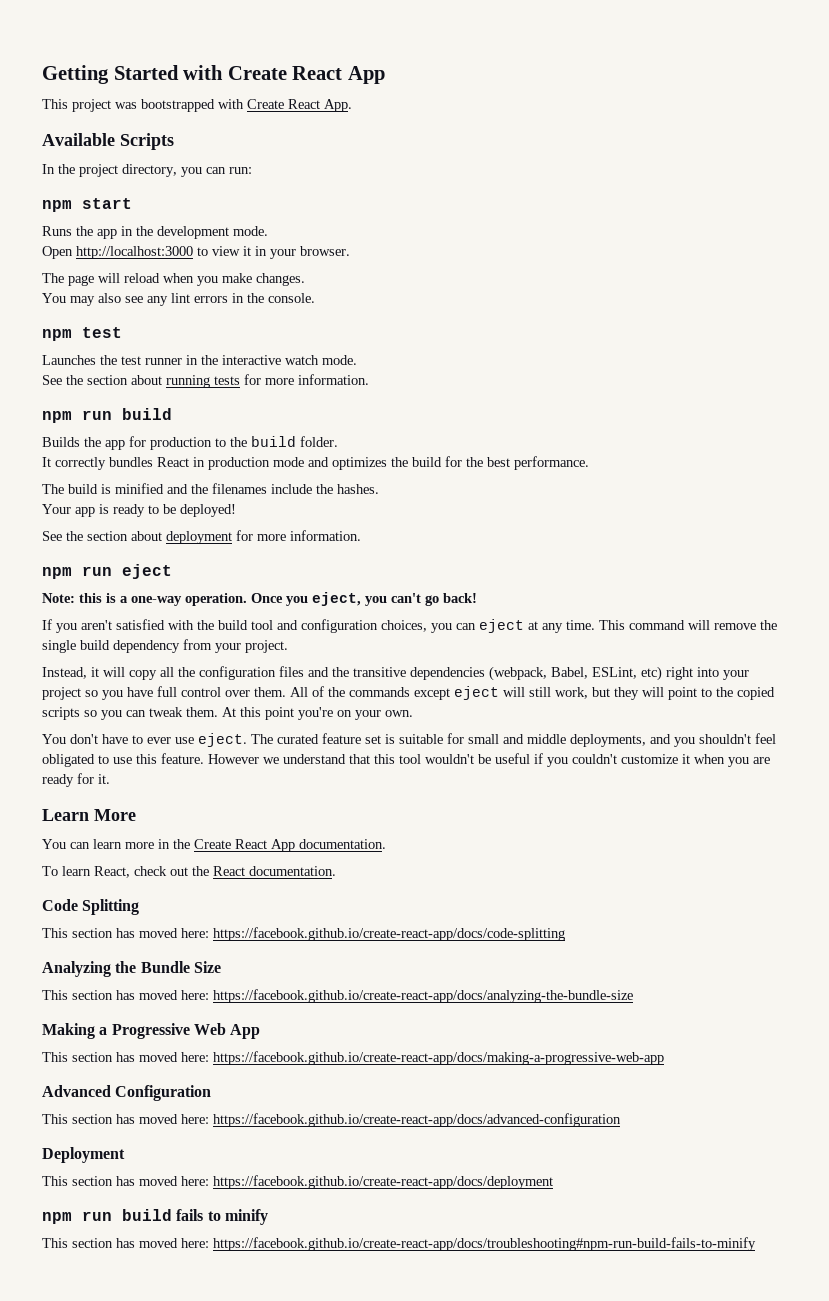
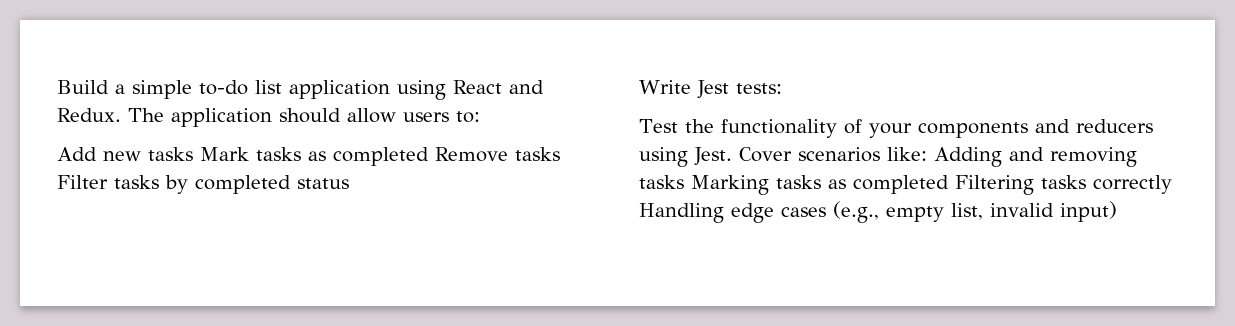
- Getting Started with Create React App
- This project was bootstrapped with Create React App.
- Available Scripts
- In the project directory, you can run:
- npm start
- Runs the app in the development mode.
- Open http://localhost:3000 to view it in your browser.
- The page will reload when you make changes.
- You may also see any lint errors in the console.
- npm test
- Launches the test runner in the interactive watch mode.
- See the section about running tests for more information.
- npm run build
- Builds the app for production to the build folder.
- It correctly bundles React in production mode and optimizes the build for the best performance.
- The build is minified and the filenames include the hashes.
- Your app is ready to be deployed!
- See the section about deployment for more information.
- npm run eject
- Note: this is a one-way operation. Once you eject, you can't go back!
- If you aren't satisfied with the build tool and configuration choices, you can eject at any time. This command will remove the single build dependency from your project.
- Instead, it will copy all the configuration files and the transitive dependencies (webpack, Babel, ESLint, etc) right into your project so you have full control over them. All of the commands except eject will still work, but they will point to the copied scripts so you can tweak them. At this point you're on your own.
- You don't have to ever use eject. The curated feature set is suitable for small and middle deployments, and you shouldn't feel obligated to use this feature. However we understand that this tool wouldn't be useful if you couldn't customize it when you are ready for it.
- Learn More
- You can learn more in the Create React App documentation.
- To learn React, check out the React documentation.
- Code Splitting
- This section has moved here: https://facebook.github.io/create-react-app/docs/code-splitting
- Analyzing the Bundle Size
- This section has moved here: https://facebook.github.io/create-react-app/docs/analyzing-the-bundle-size
- Making a Progressive Web App
- This section has moved here: https://facebook.github.io/create-react-app/docs/making-a-progressive-web-app
- Advanced Configuration
- This section has moved here: https://facebook.github.io/create-react-app/docs/advanced-configuration
- Deployment
- This section has moved here: https://facebook.github.io/create-react-app/docs/deployment
- npm run build fails to minify
- This section has moved here: https://facebook.github.io/create-react-app/docs/troubleshooting#npm-run-build-fails-to-minify
+ Build a simple to-do list application using React and Redux. The application should allow users to:
+ Add new tasks Mark tasks as completed Remove tasks Filter tasks by completed status
+ Write Jest tests:
+ Test the functionality of your components and reducers using Jest. Cover scenarios like: Adding and removing tasks Marking tasks as completed Filtering tasks correctly Handling edge cases (e.g., empty list, invalid input)

